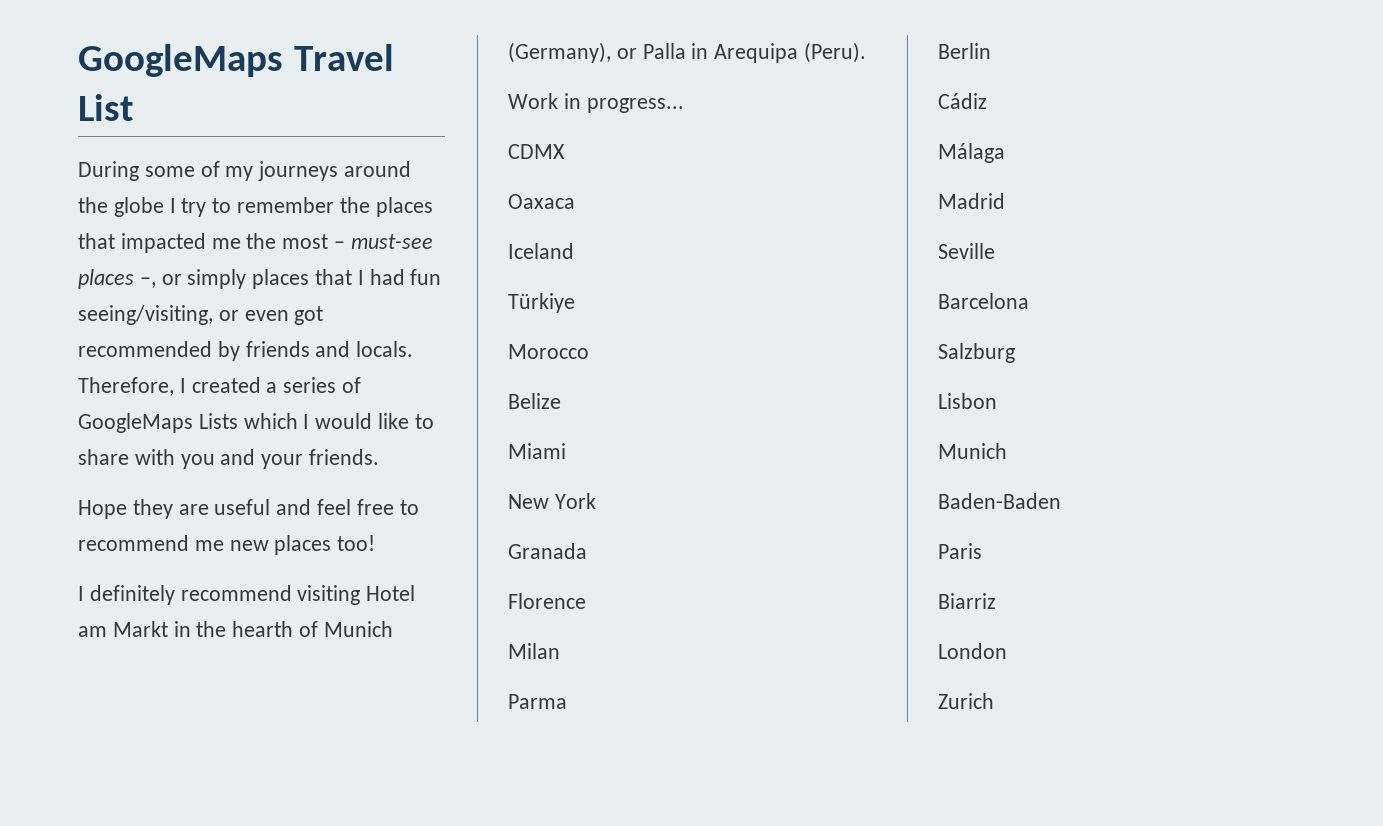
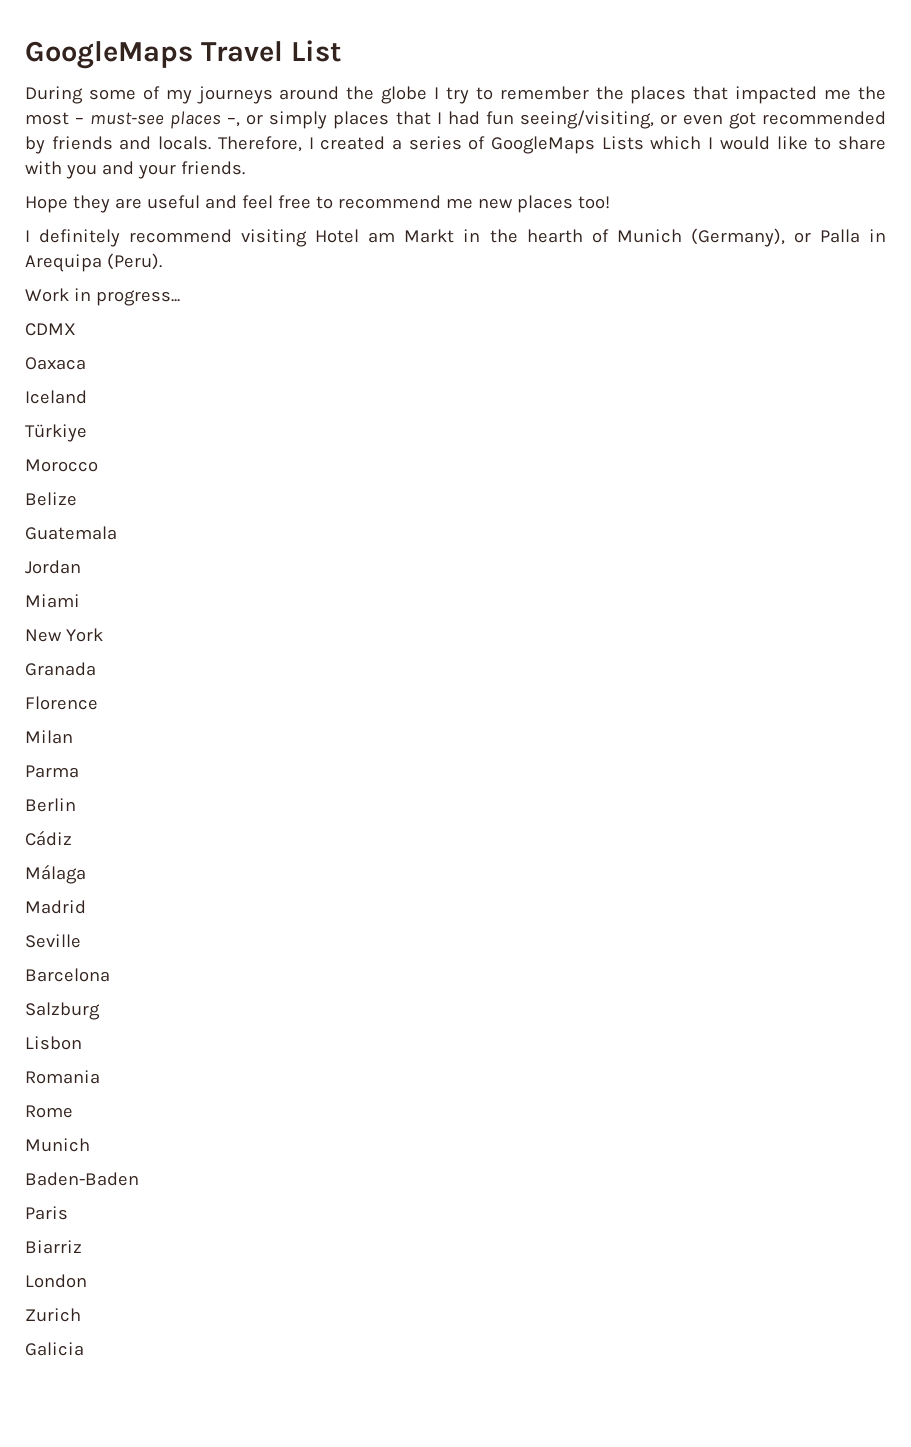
+ Guatemala
+ Jordan
+ Romania
+ Rome
+ Galicia

